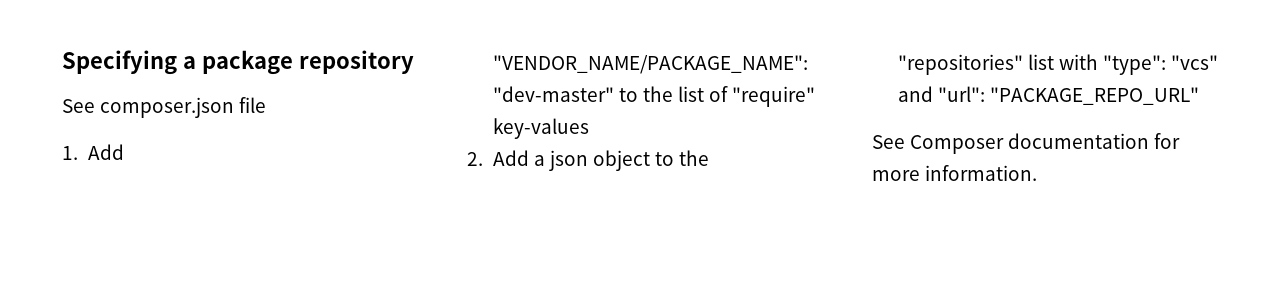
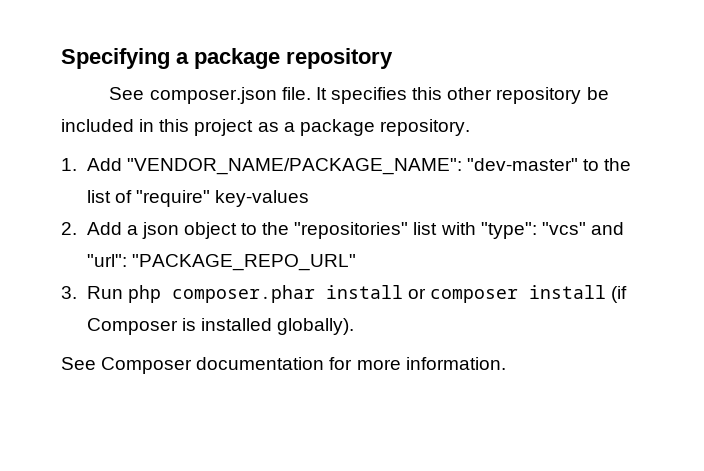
- See composer.json file
+ See composer.json file. It specifies this other repository be included in this project as a package repository.
+ 3. Run php composer.phar install or composer install (if Composer is installed globally).

